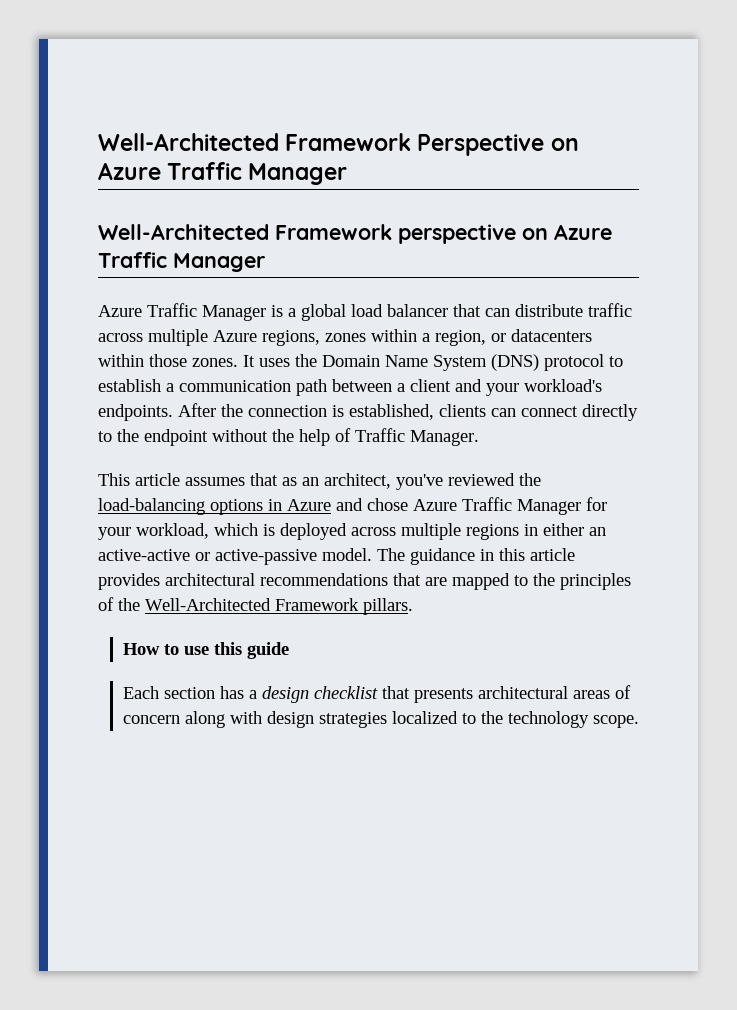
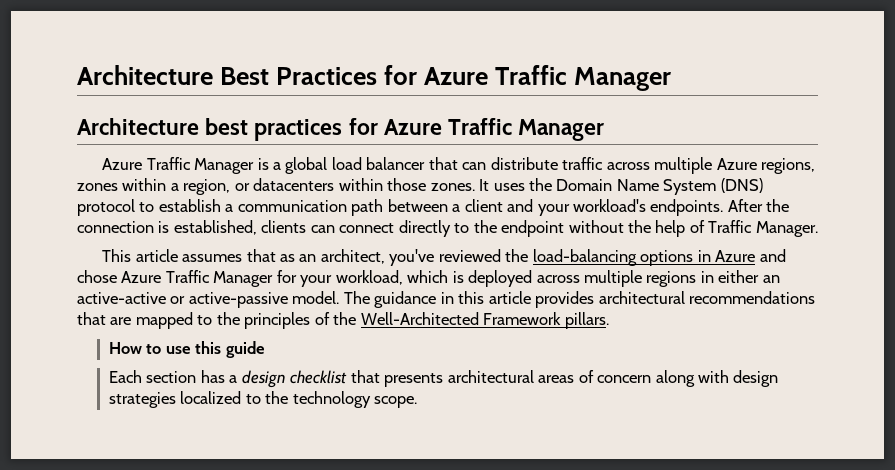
- Well-Architected Framework Perspective on Azure Traffic Manager
- Well-Architected Framework perspective on Azure Traffic Manager
+ Architecture Best Practices for Azure Traffic Manager
+ Architecture best practices for Azure Traffic Manager

